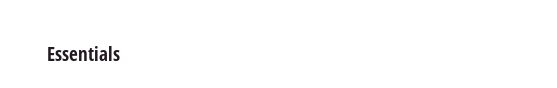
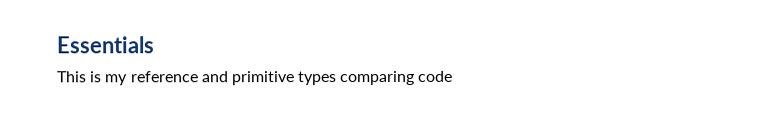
+ This is my reference and primitive types comparing code

